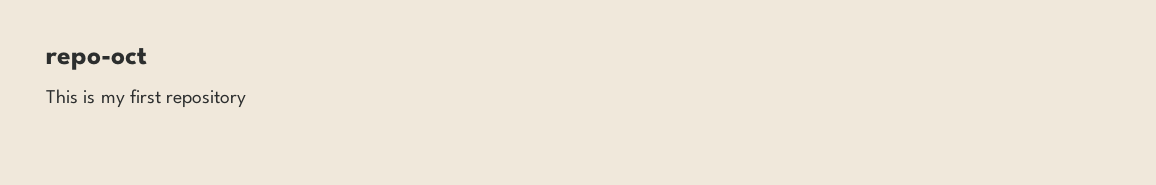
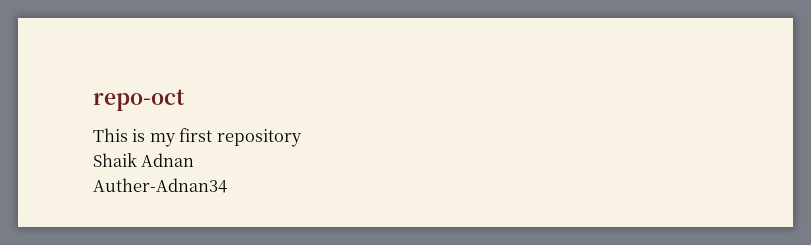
+ Shaik Adnan
+ Auther-Adnan34

